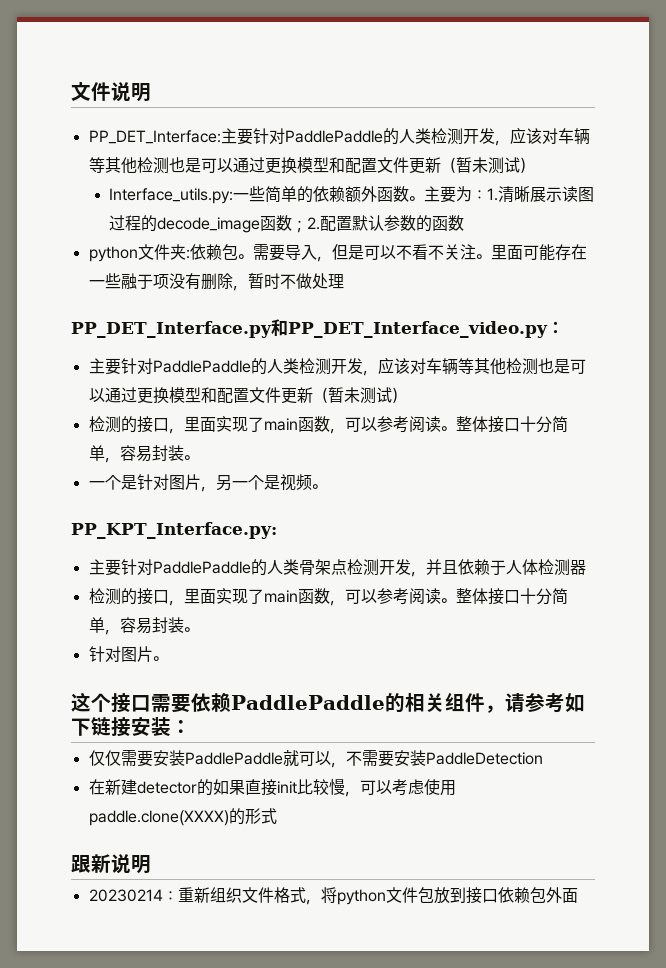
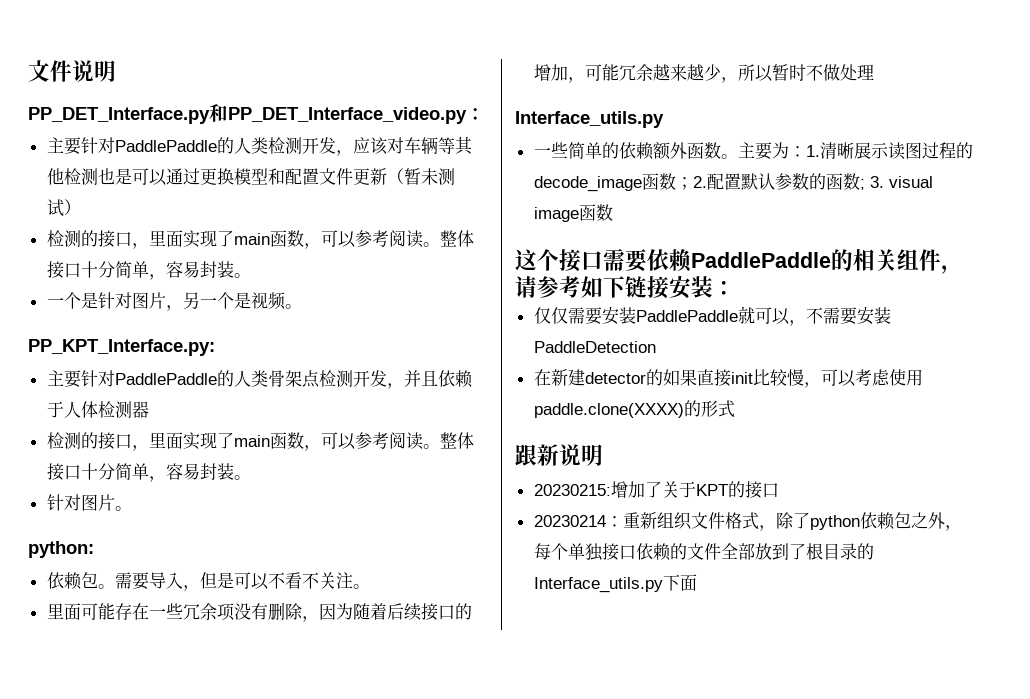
- PP_DET_Interface:主要针对PaddlePaddle的人类检测开发，应该对车辆等其他检测也是可以通过更换模型和配置文件更新（暂未测试）
- Interface_utils.py:一些简单的依赖额外函数。主要为：1.清晰展示读图过程的decode_image函数；2.配置默认参数的函数
- python文件夹:依赖包。需要导入，但是可以不看不关注。里面可能存在一些融于项没有删除，暂时不做处理
+ python:
+ 依赖包。需要导入，但是可以不看不关注。
+ 里面可能存在一些冗余项没有删除，因为随着后续接口的增加，可能冗余越来越少，所以暂时不做处理
+ Interface_utils.py
+ 一些简单的依赖额外函数。主要为：1.清晰展示读图过程的decode_image函数；2.配置默认参数的函数; 3. visual image函数
+ 20230215:增加了关于KPT的接口
- 20230214：重新组织文件格式，将python文件包放到接口依赖包外面
+ 20230214：重新组织文件格式，除了python依赖包之外，每个单独接口依赖的文件全部放到了根目录的Interface_utils.py下面

